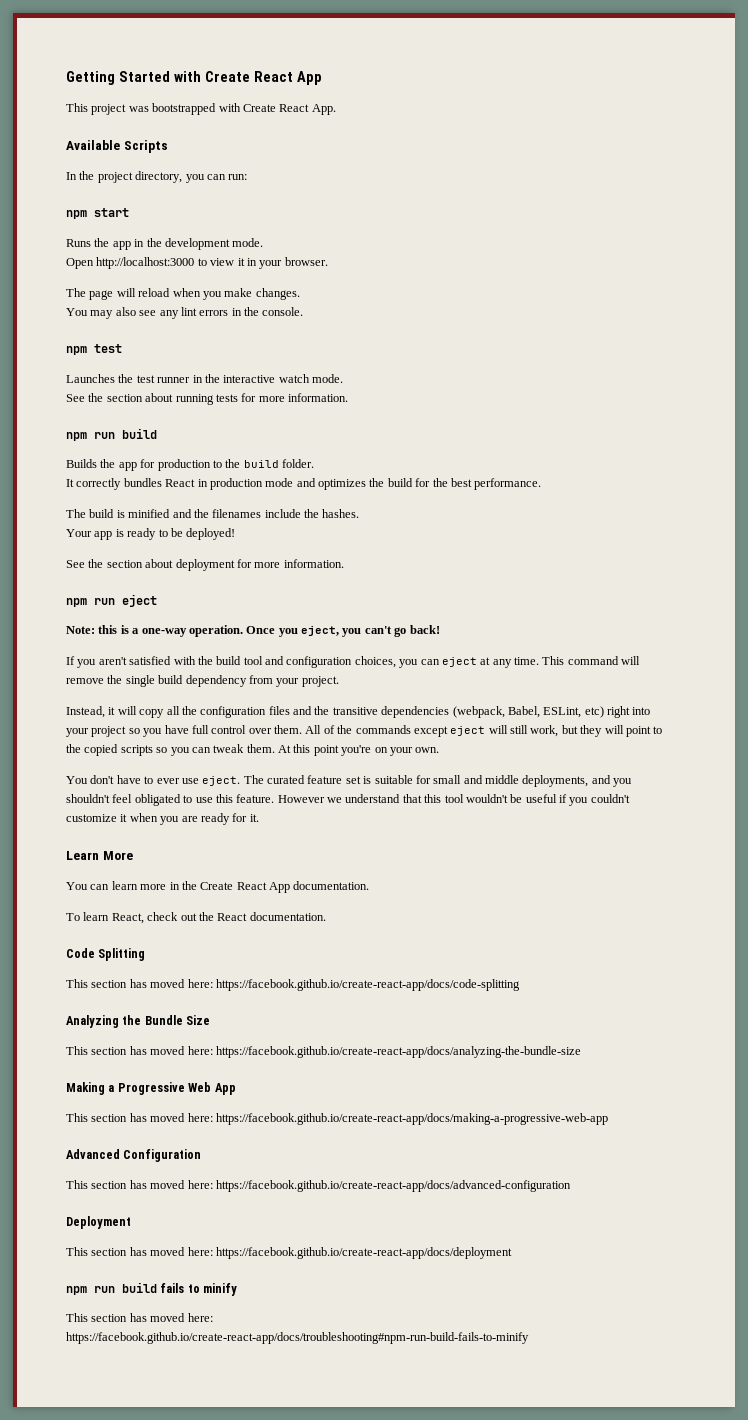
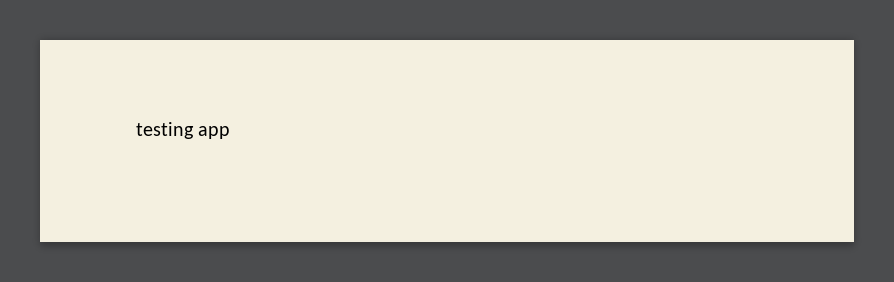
- Getting Started with Create React App
- This project was bootstrapped with Create React App.
- Available Scripts
- In the project directory, you can run:
- npm start
- Runs the app in the development mode.
- Open http://localhost:3000 to view it in your browser.
- The page will reload when you make changes.
- You may also see any lint errors in the console.
- npm test
- Launches the test runner in the interactive watch mode.
- See the section about running tests for more information.
- npm run build
- Builds the app for production to the build folder.
- It correctly bundles React in production mode and optimizes the build for the best performance.
- The build is minified and the filenames include the hashes.
- Your app is ready to be deployed!
- See the section about deployment for more information.
- npm run eject
- Note: this is a one-way operation. Once you eject, you can't go back!
- If you aren't satisfied with the build tool and configuration choices, you can eject at any time. This command will remove the single build dependency from your project.
- Instead, it will copy all the configuration files and the transitive dependencies (webpack, Babel, ESLint, etc) right into your project so you have full control over them. All of the commands except eject will still work, but they will point to the copied scripts so you can tweak them. At this point you're on your own.
- You don't have to ever use eject. The curated feature set is suitable for small and middle deployments, and you shouldn't feel obligated to use this feature. However we understand that this tool wouldn't be useful if you couldn't customize it when you are ready for it.
- Learn More
- You can learn more in the Create React App documentation.
- To learn React, check out the React documentation.
- Code Splitting
- This section has moved here: https://facebook.github.io/create-react-app/docs/code-splitting
- Analyzing the Bundle Size
- This section has moved here: https://facebook.github.io/create-react-app/docs/analyzing-the-bundle-size
- Making a Progressive Web App
- This section has moved here: https://facebook.github.io/create-react-app/docs/making-a-progressive-web-app
- Advanced Configuration
- This section has moved here: https://facebook.github.io/create-react-app/docs/advanced-configuration
- Deployment
- This section has moved here: https://facebook.github.io/create-react-app/docs/deployment
- npm run build fails to minify
- This section has moved here: https://facebook.github.io/create-react-app/docs/troubleshooting#npm-run-build-fails-to-minify
+ testing app

